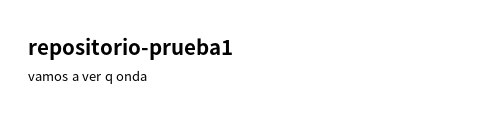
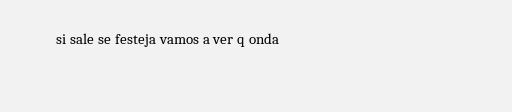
- repositorio-prueba1
- vamos a ver q onda
+ si sale se festeja vamos a ver q onda

